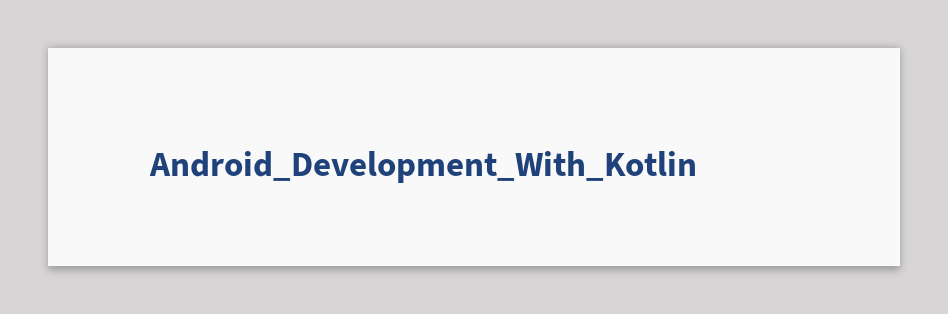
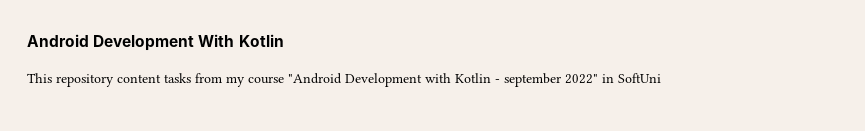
- Android_Development_With_Kotlin
+ Android Development With Kotlin
+ This repository content tasks from my course "Android Development with Kotlin - september 2022" in SoftUni

